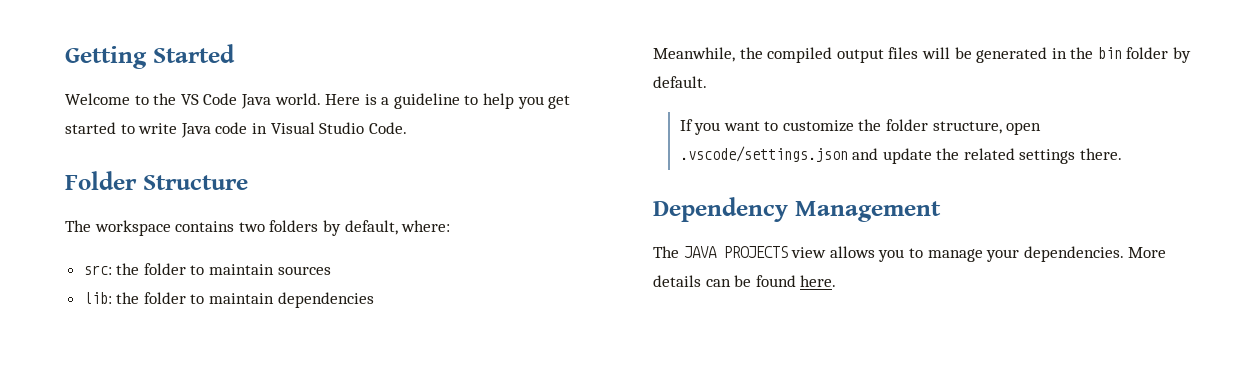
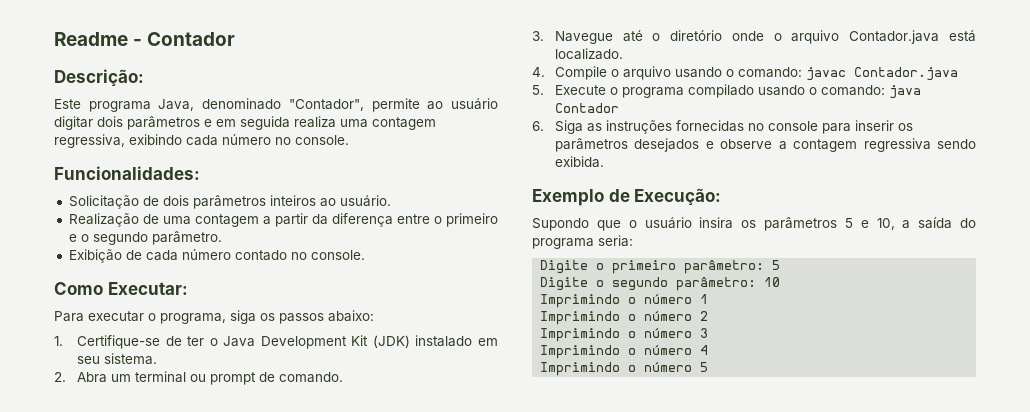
- Getting Started
- Welcome to the VS Code Java world. Here is a guideline to help you get started to write Java code in Visual Studio Code.
- Folder Structure
- The workspace contains two folders by default, where:
- src: the folder to maintain sources
- lib: the folder to maintain dependencies
- Meanwhile, the compiled output files will be generated in the bin folder by default.
- If you want to customize the folder structure, open .vscode/settings.json and update the related settings there.
- Dependency Management
- The JAVA PROJECTS view allows you to manage your dependencies. More details can be found here.
+ Readme - Contador
+ Descrição:
+ Este programa Java, denominado "Contador", permite ao usuário digitar dois parâmetros e em seguida realiza uma contagem regressiva, exibindo cada número no console.
+ Funcionalidades:
+ Solicitação de dois parâmetros inteiros ao usuário.
+ Realização de uma contagem a partir da diferença entre o primeiro e o segundo parâmetro.
+ Exibição de cada número contado no console.
+ Como Executar:
+ Para executar o programa, siga os passos abaixo:
+ 1. Certifique-se de ter o Java Development Kit (JDK) instalado em seu sistema.
+ 2. Abra um terminal ou prompt de comando.
+ 3. Navegue até o diretório onde o arquivo Contador.java está localizado.
+ 4. Compile o arquivo usando o comando: javac Contador.java
+ 5. Execute o programa compilado usando o comando: java Contador
+ 6. Siga as instruções fornecidas no console para inserir os parâmetros desejados e observe a contagem regressiva sendo exibida.
+ Exemplo de Execução:
+ Supondo que o usuário insira os parâmetros 5 e 10, a saída do programa seria:
+ Digite o primeiro parâmetro: 5
+ Digite o segundo parâmetro: 10
+ Imprimindo o número 1
+ Imprimindo o número 2
+ Imprimindo o número 3
+ Imprimindo o número 4
+ Imprimindo o número 5

